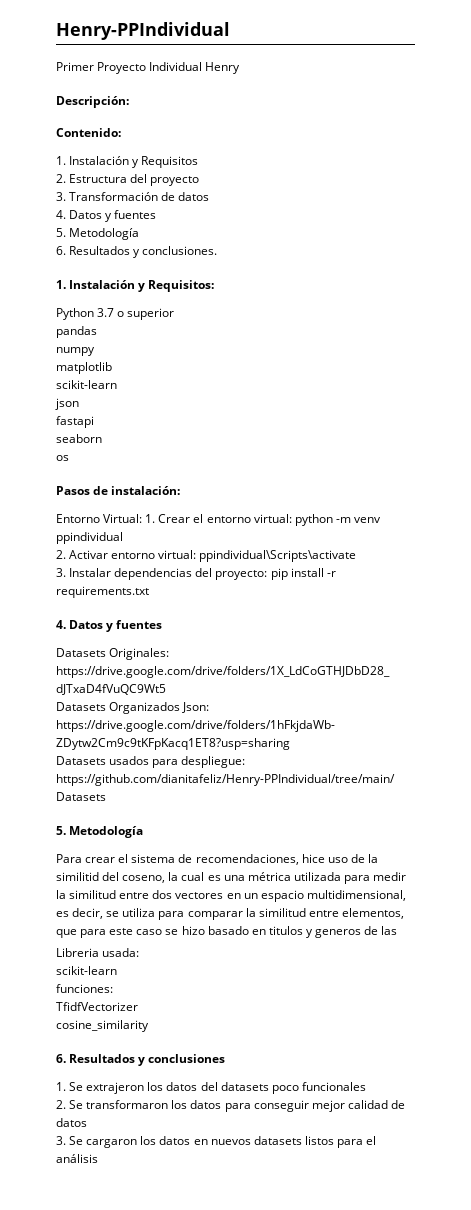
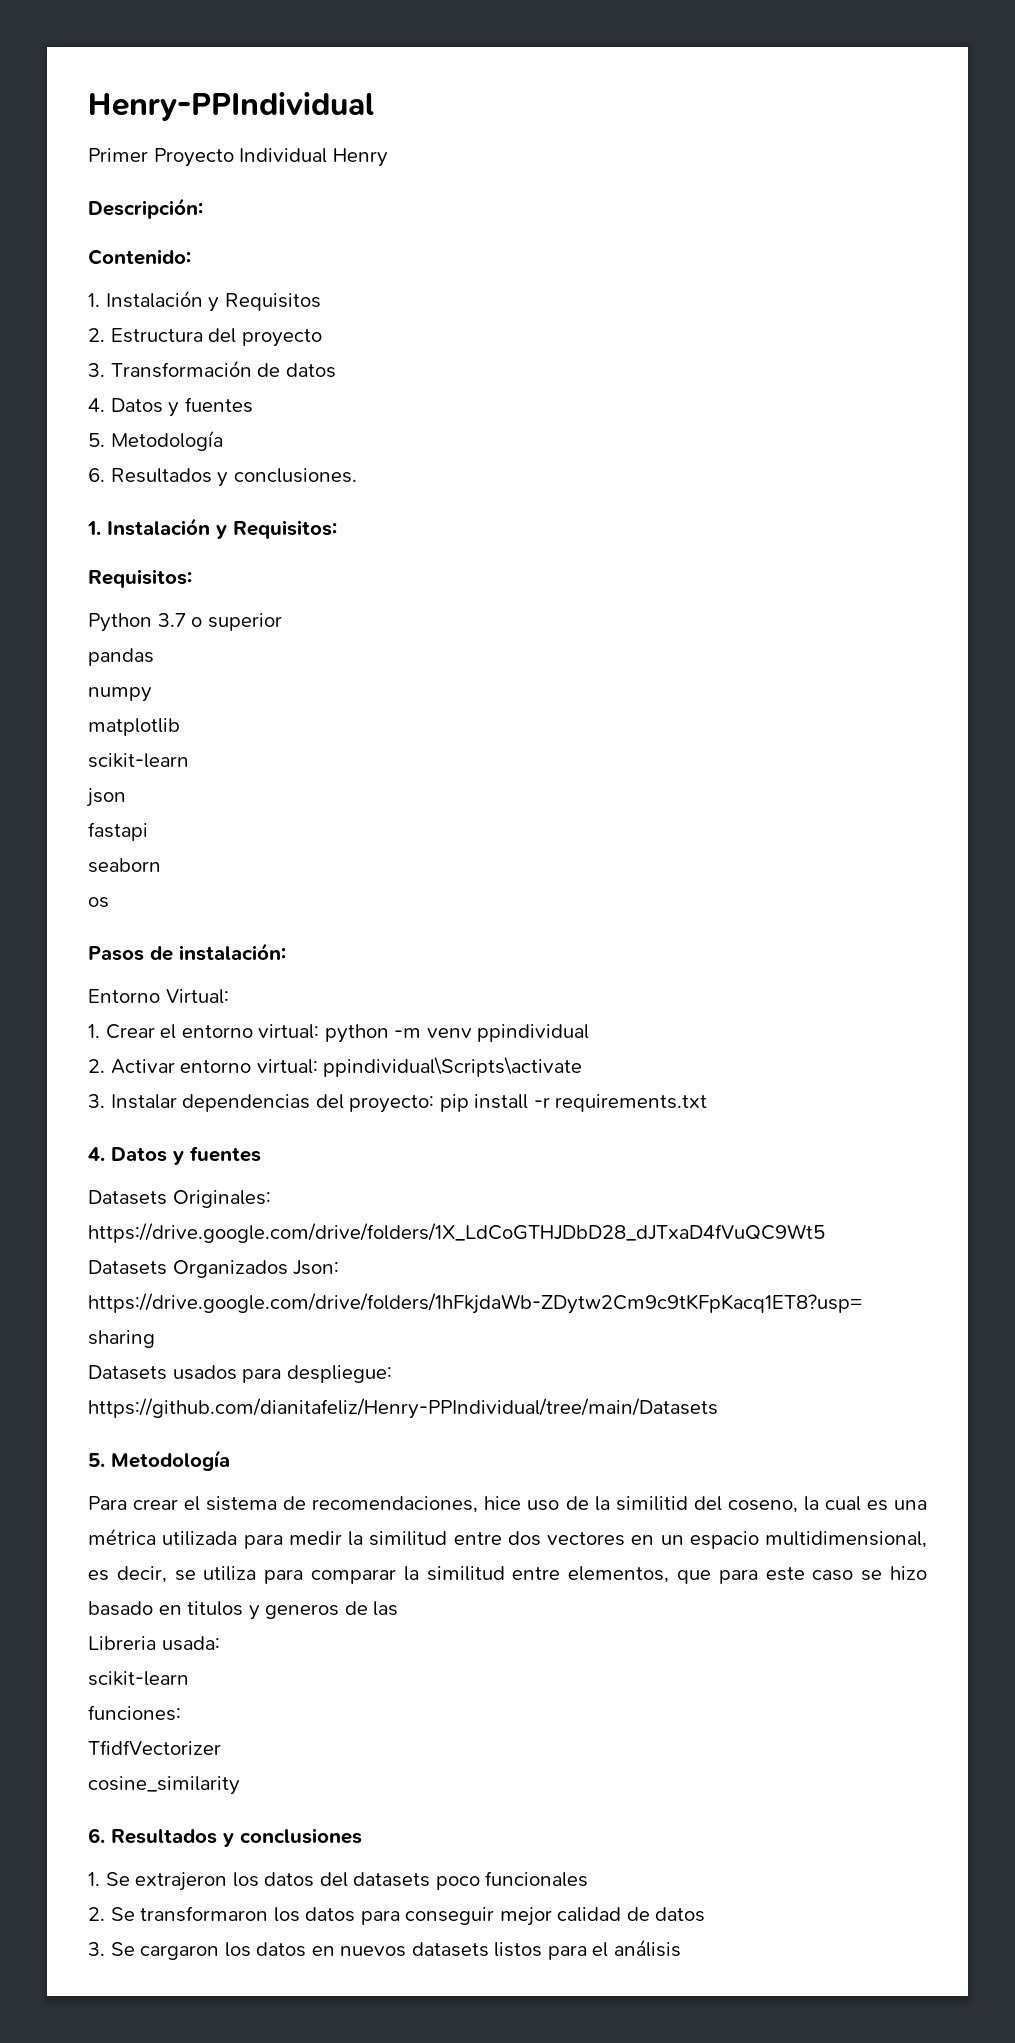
  1. Instalación y Requisitos:
+ Requisitos:
- Entorno Virtual: 1. Crear el entorno virtual: python -m venv ppindividual
+ Entorno Virtual:
+ 1. Crear el entorno virtual: python -m venv ppindividual

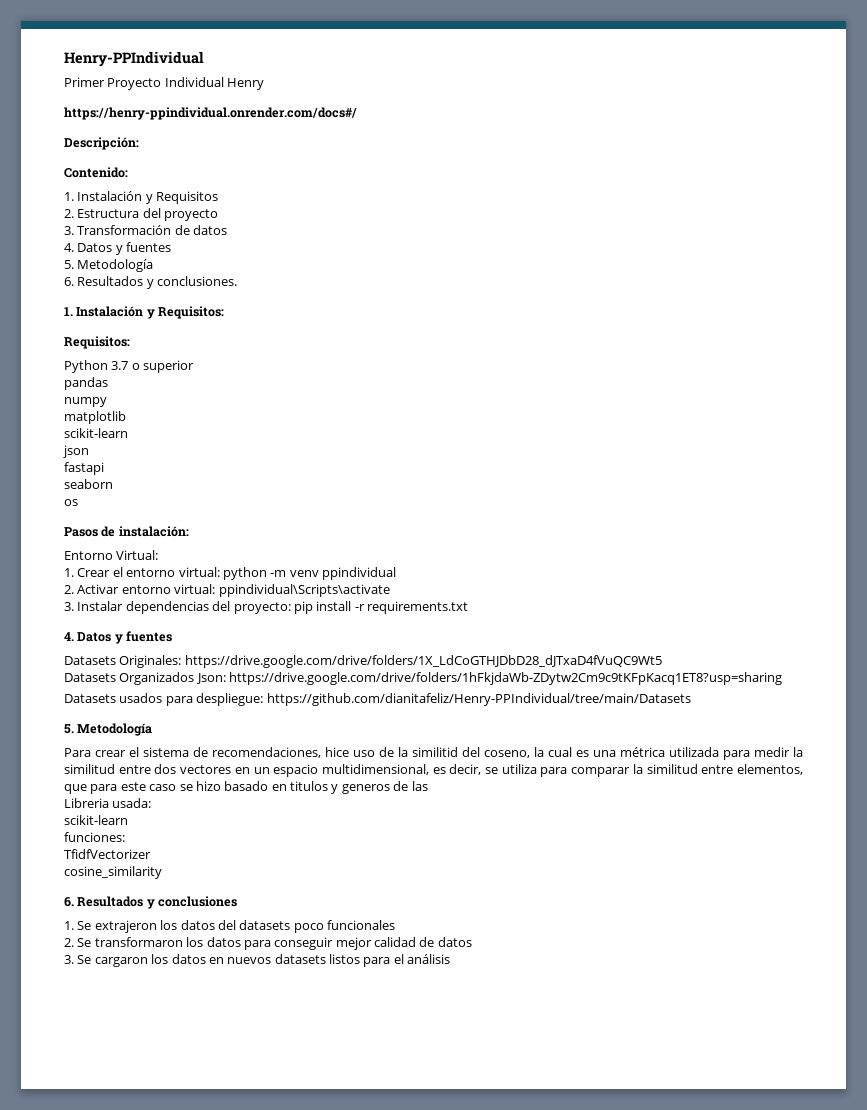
+ https://henry-ppindividual.onrender.com/docs#/

